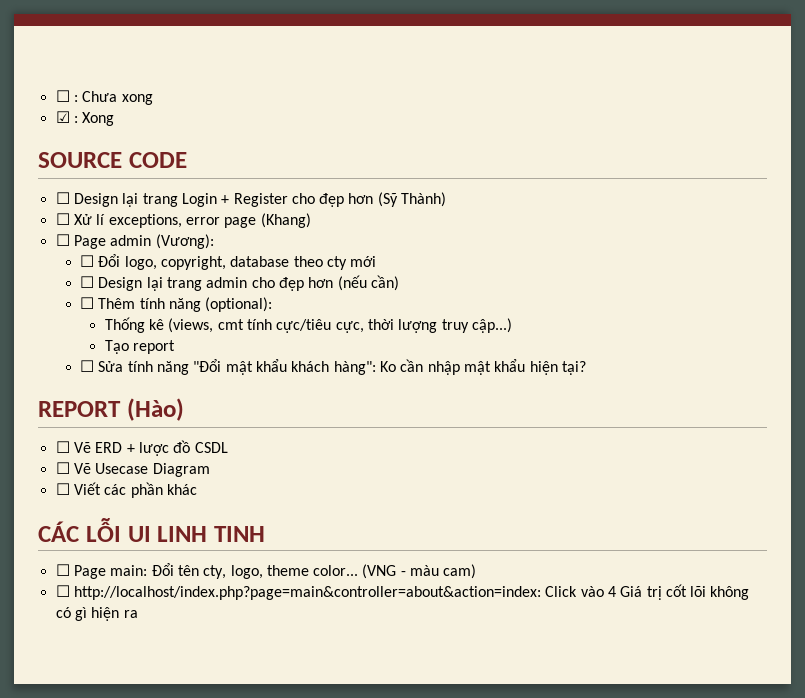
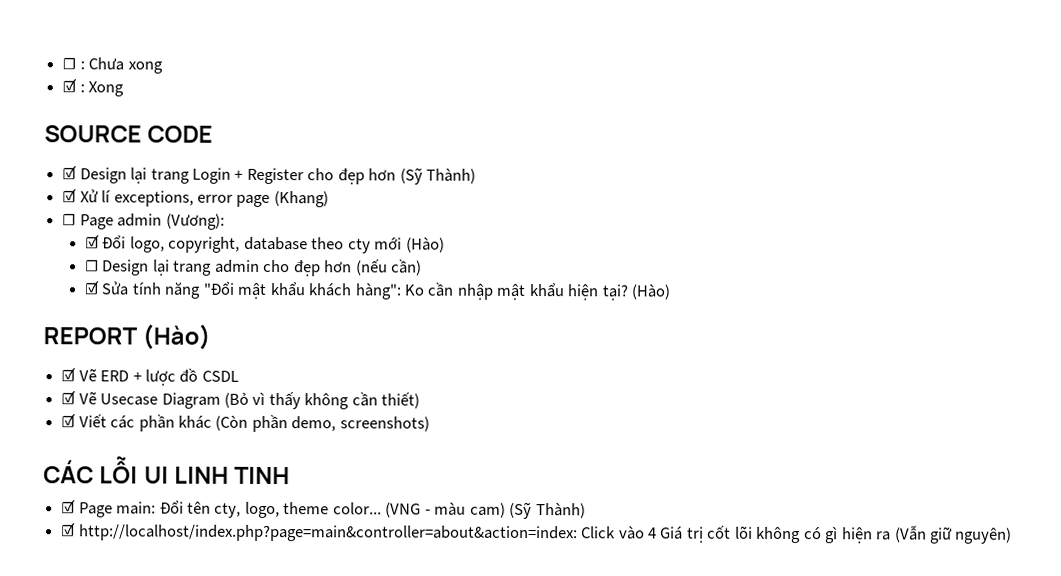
- ☐ Design lại trang Login + Register cho đẹp hơn (Sỹ Thành)
+ ☑ Design lại trang Login + Register cho đẹp hơn (Sỹ Thành)
- ☐ Xử lí exceptions, error page (Khang)
+ ☑ Xử lí exceptions, error page (Khang)
- ☐ Đổi logo, copyright, database theo cty mới
+ ☑ Đổi logo, copyright, database theo cty mới (Hào)
- ☐ Thêm tính năng (optional):
- Thống kê (views, cmt tính cực/tiêu cực, thời lượng truy cập...)
- Tạo report
- ☐ Sửa tính năng "Đổi mật khẩu khách hàng": Ko cần nhập mật khẩu hiện tại?
+ ☑ Sửa tính năng "Đổi mật khẩu khách hàng": Ko cần nhập mật khẩu hiện tại? (Hào)
- ☐ Vẽ ERD + lược đồ CSDL
+ ☑ Vẽ ERD + lược đồ CSDL
- ☐ Vẽ Usecase Diagram
- ☐ Viết các phần khác
+ ☑ Vẽ Usecase Diagram (Bỏ vì thấy không cần thiết)
+ ☑ Viết các phần khác (Còn phần demo, screenshots)
- ☐ Page main: Đổi tên cty, logo, theme color...
+ ☑ Page main: Đổi tên cty, logo, theme color...
- (VNG - màu cam)
- ☐ http://localhost/index.php?page=main&controller=about&action=index: Click vào 4 Giá trị cốt lõi không có gì hiện ra
+ (VNG - màu cam) (Sỹ Thành)
+ ☑ http://localhost/index.php?page=main&controller=about&action=index: Click vào 4 Giá trị cốt lõi không có gì hiện ra (Vẫn giữ nguyên)

